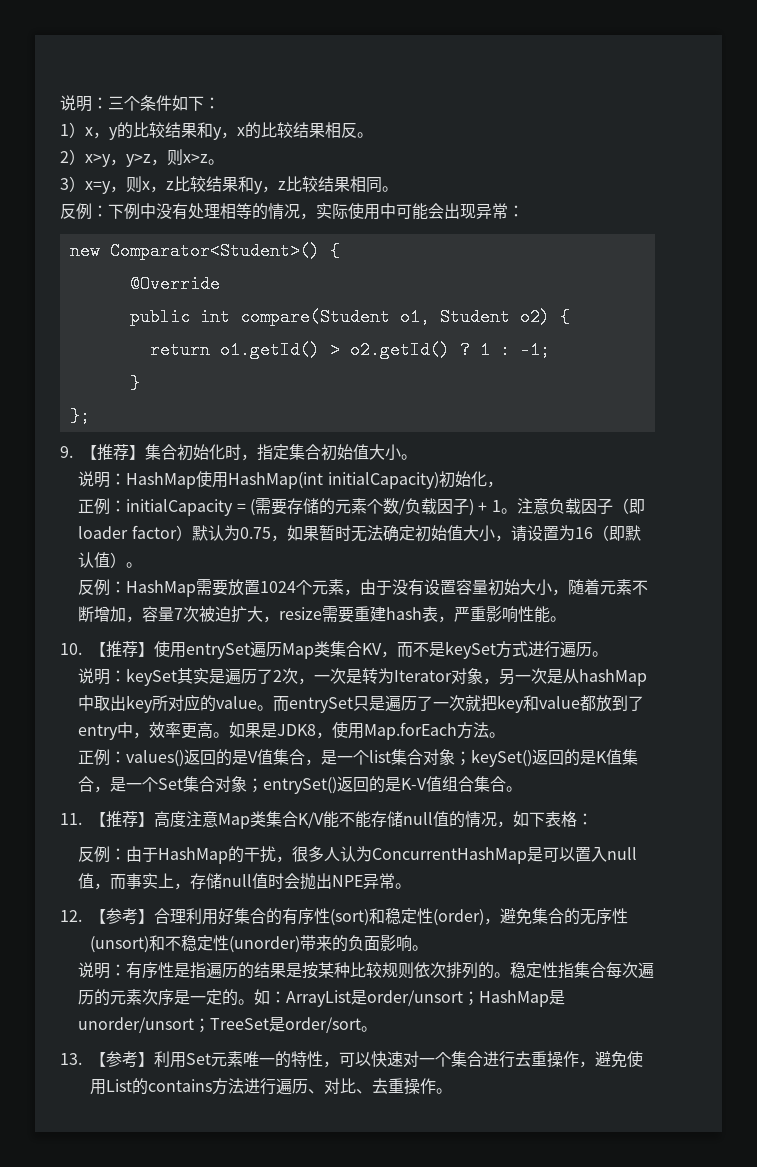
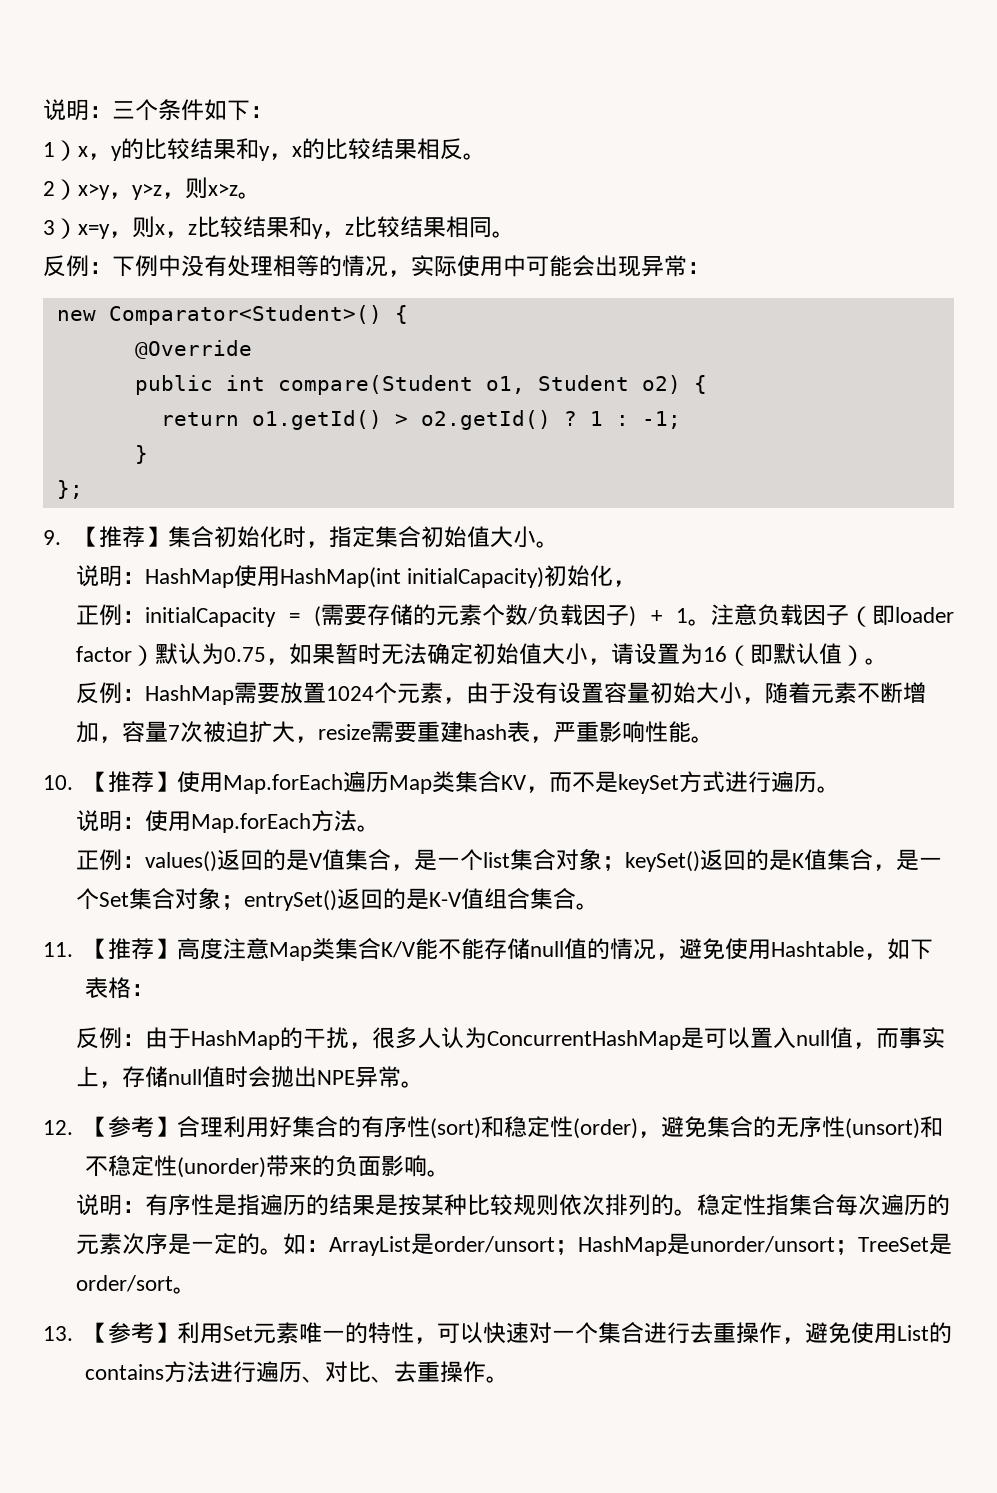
- 10.【推荐】使用entrySet遍历Map类集合KV，而不是keySet方式进行遍历。
+ 10.【推荐】使用Map.forEach遍历Map类集合KV，而不是keySet方式进行遍历。
- 说明：keySet其实是遍历了2次，一次是转为Iterator对象，另一次是从hashMap中取出key所对应的value。而entrySet只是遍历了一次就把key和value都放到了entry中，效率更高。如果是JDK8，使用Map.forEach方法。
+ 说明：使用Map.forEach方法。
- 11.【推荐】高度注意Map类集合K/V能不能存储null值的情况，如下表格：
+ 11.【推荐】高度注意Map类集合K/V能不能存储null值的情况，避免使用Hashtable，如下表格：

